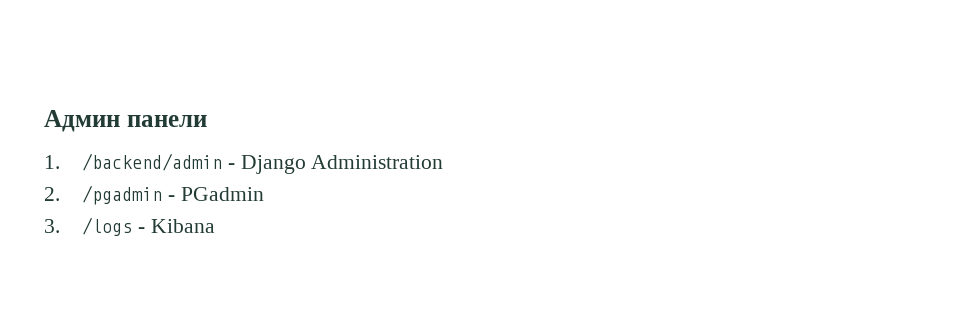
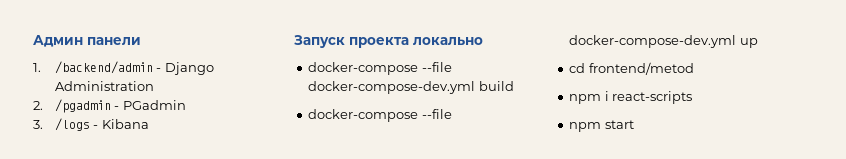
+ Запуск проекта локально
+ docker-compose --file docker-compose-dev.yml build
+ docker-compose --file docker-compose-dev.yml up
+ cd frontend/metod
+ npm i react-scripts
+ npm start

